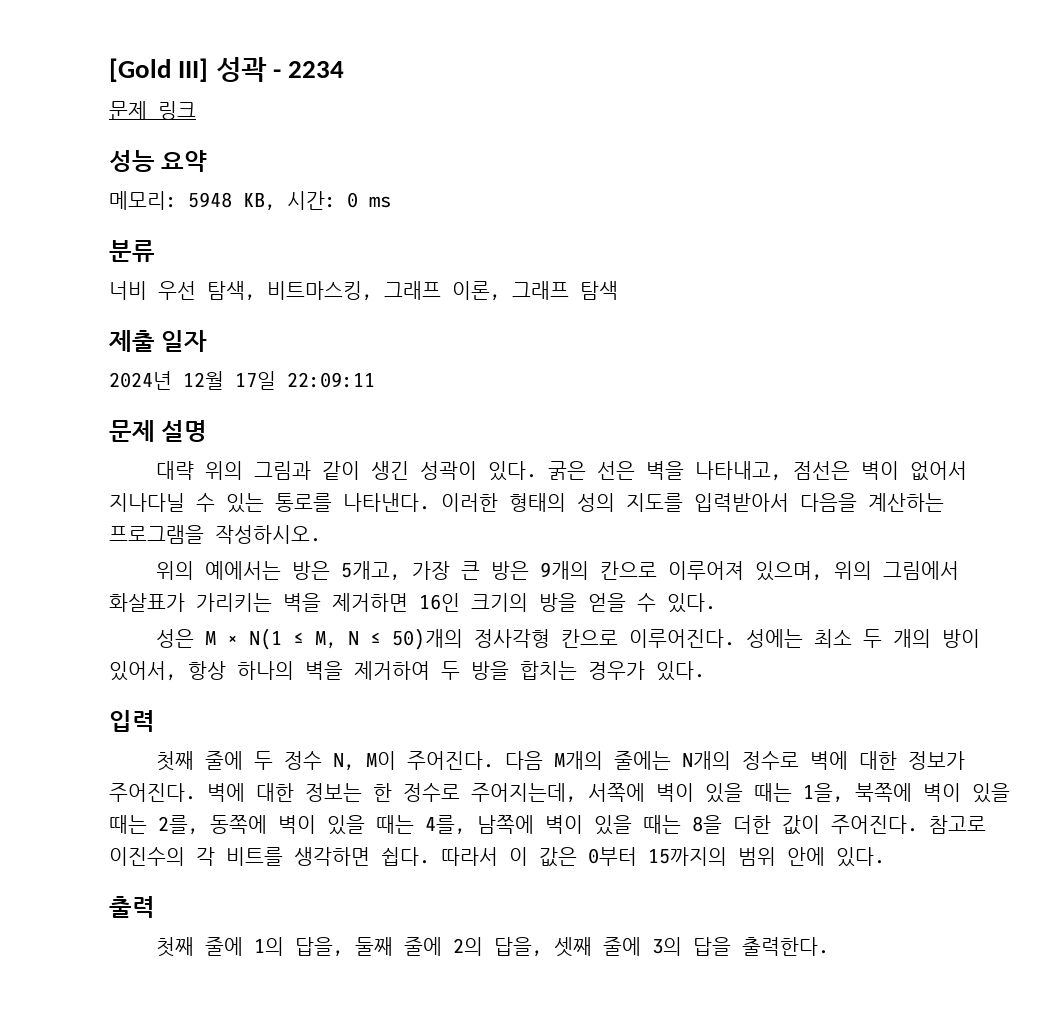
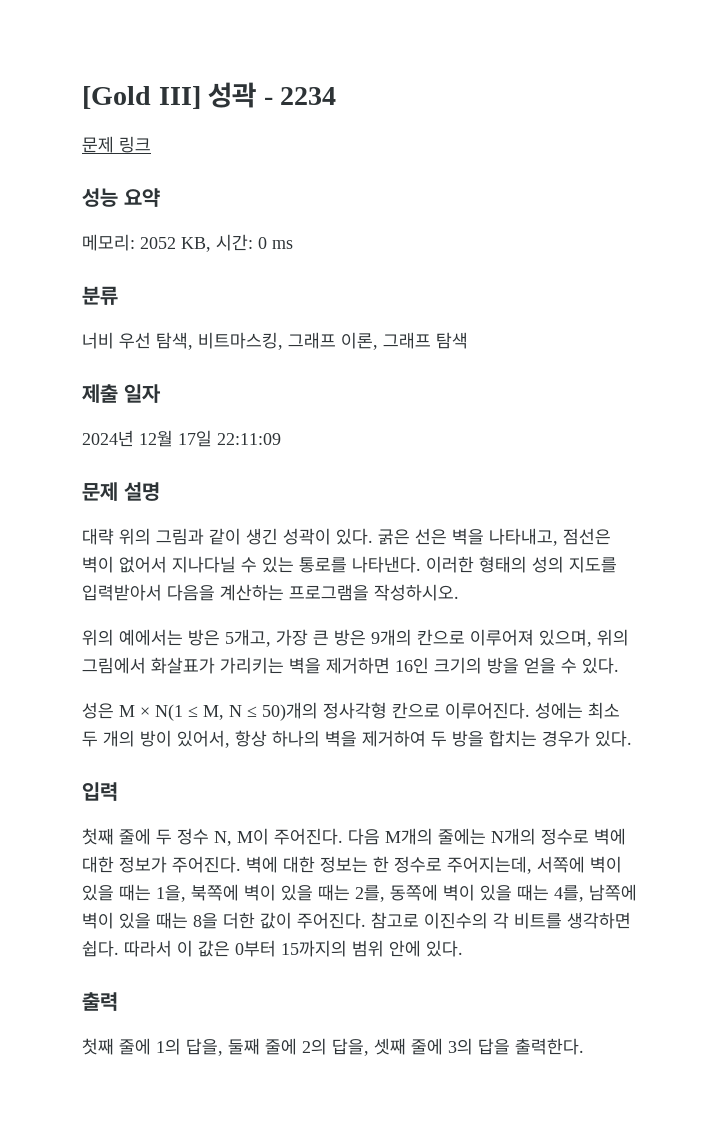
- 메모리: 5948 KB, 시간: 0 ms
+ 메모리: 2052 KB, 시간: 0 ms
- 2024년 12월 17일 22:09:11
+ 2024년 12월 17일 22:11:09

